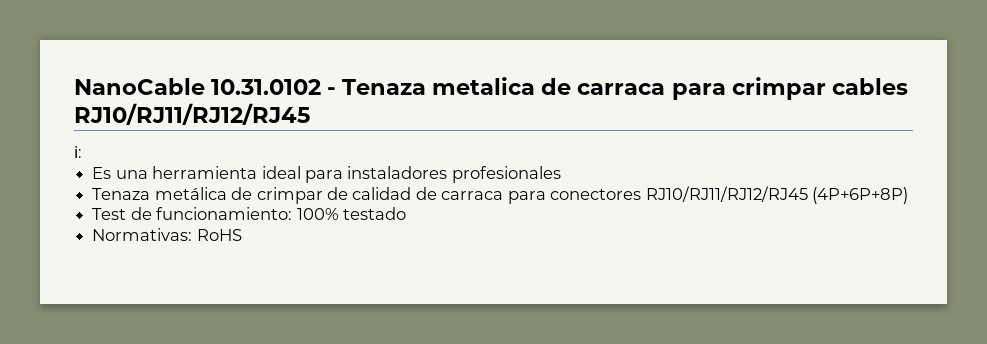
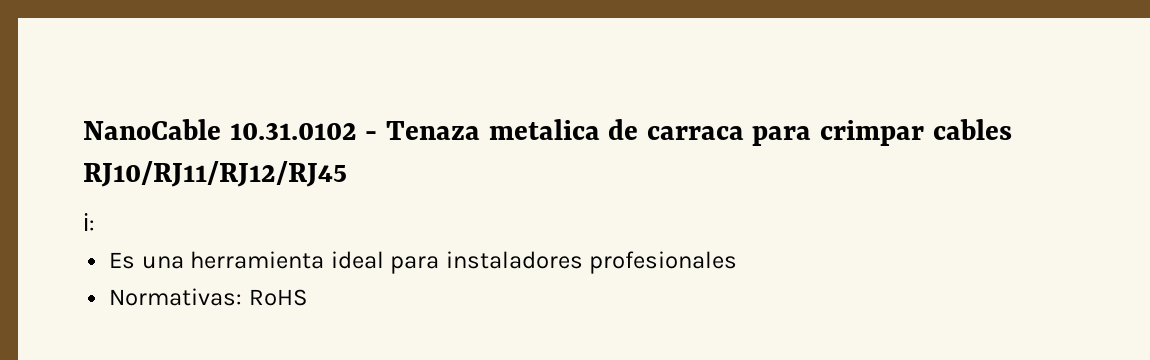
- Tenaza metálica de crimpar de calidad de carraca para conectores RJ10/RJ11/RJ12/RJ45 (4P+6P+8P)
- Test de funcionamiento: 100% testado

